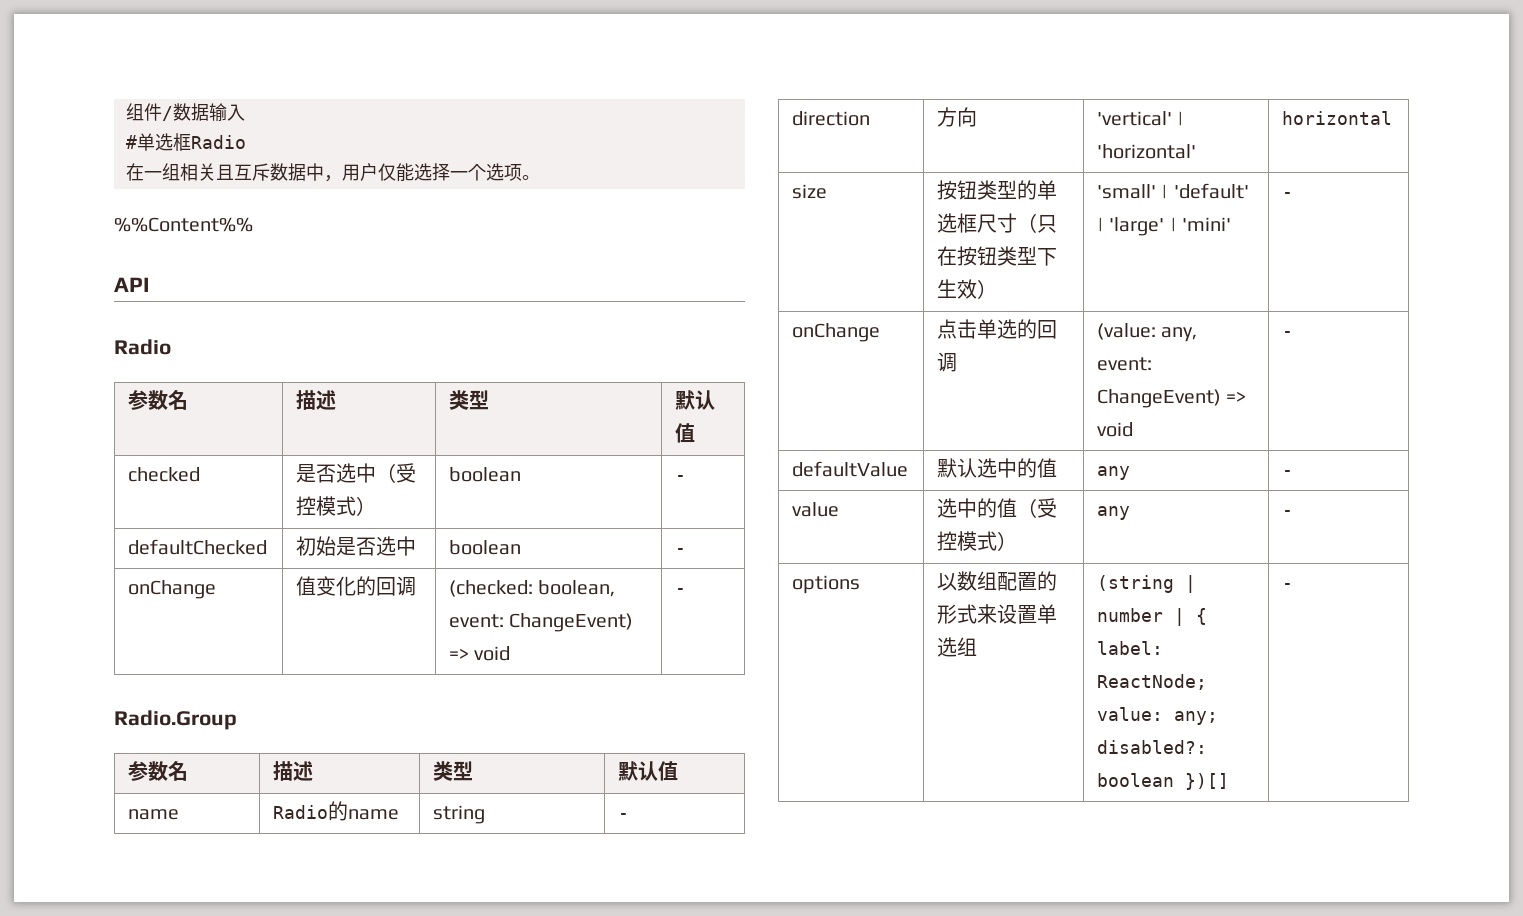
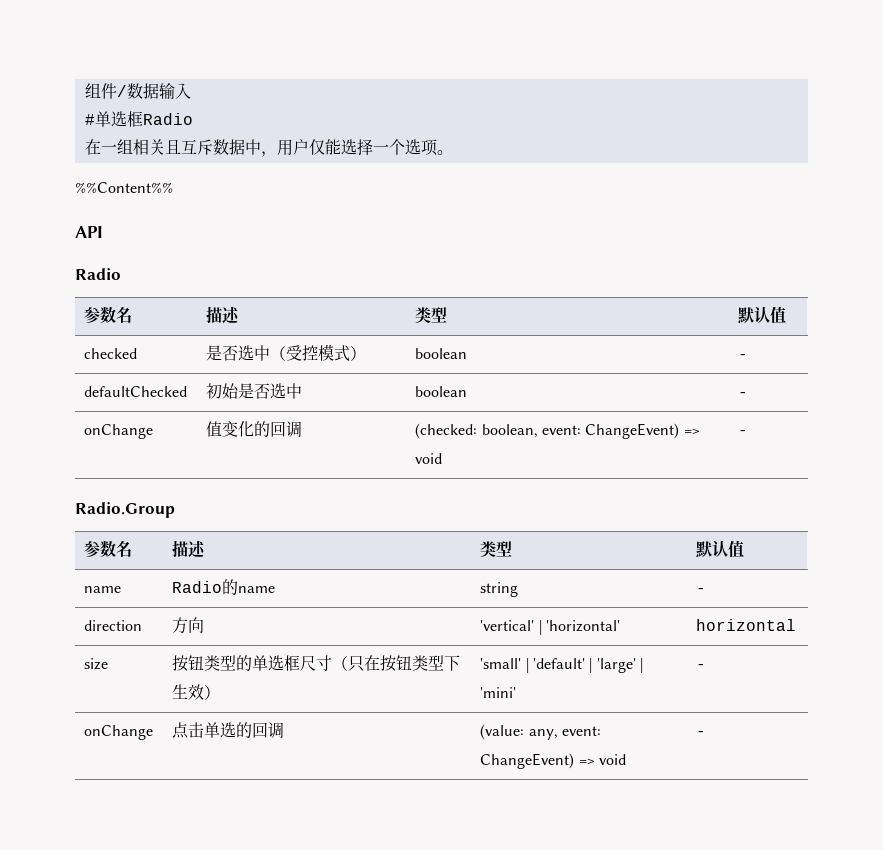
- defaultValue | 默认选中的值 | any | -
- value | 选中的值（受控模式） | any | -
- options | 以数组配置的形式来设置单选组 | (string | number | { label: ReactNode; value: any; disabled?: boolean })[] | -

